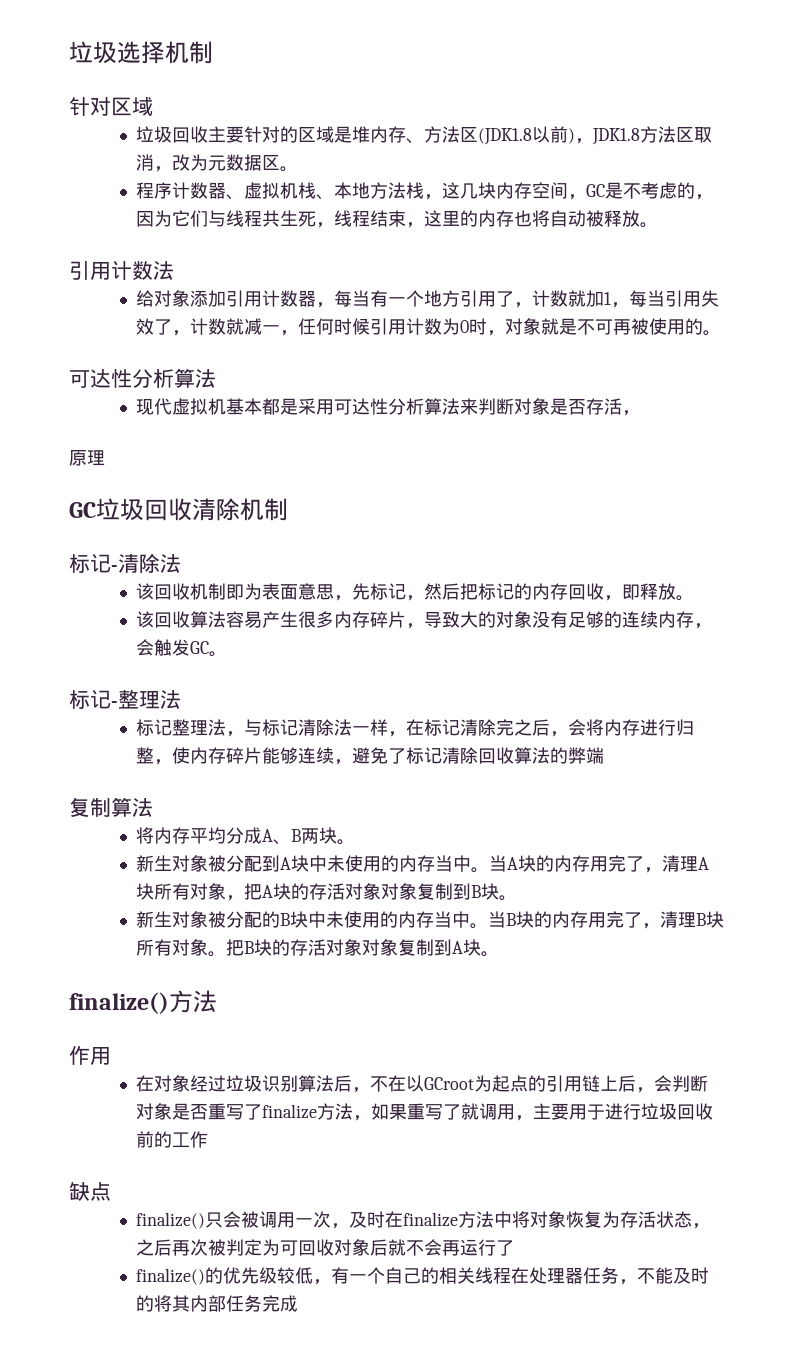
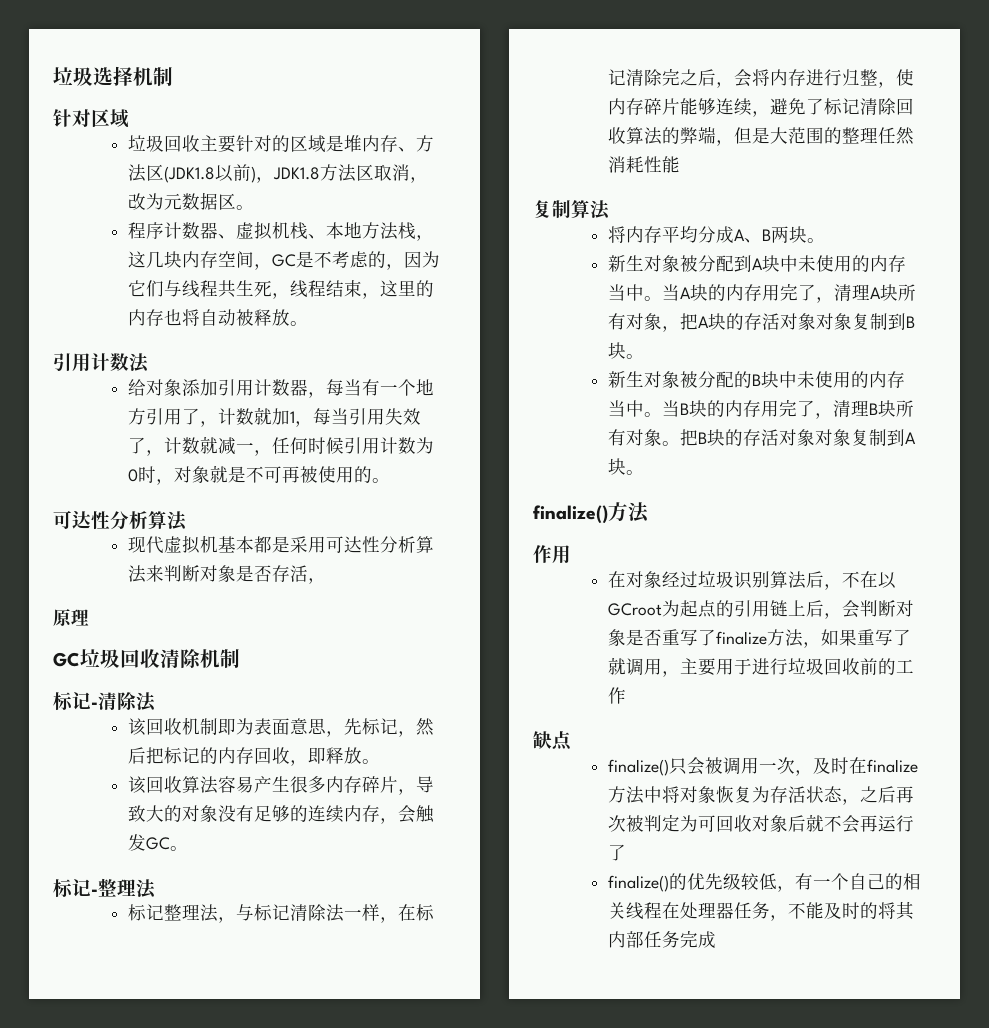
- 标记整理法，与标记清除法一样，在标记清除完之后，会将内存进行归整，使内存碎片能够连续，避免了标记清除回收算法的弊端
+ 标记整理法，与标记清除法一样，在标记清除完之后，会将内存进行归整，使内存碎片能够连续，避免了标记清除回收算法的弊端，但是大范围的整理任然消耗性能

